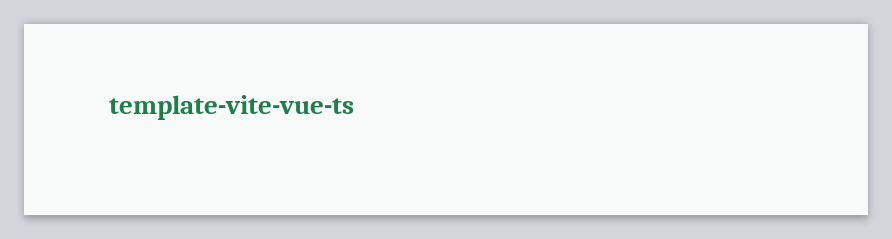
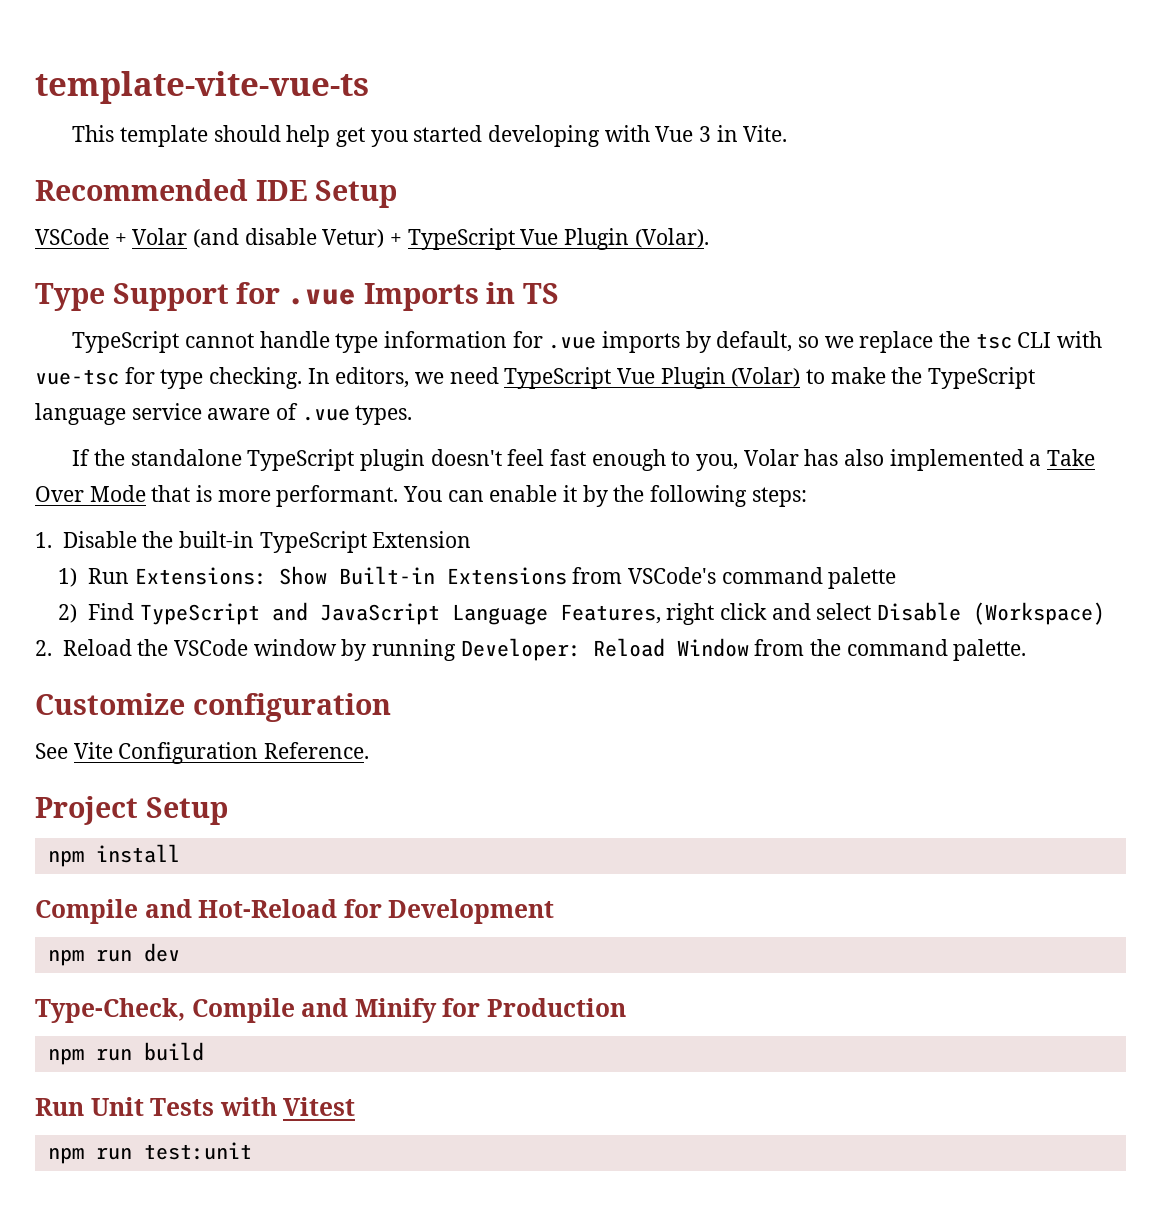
+ This template should help get you started developing with Vue 3 in Vite.
+ Recommended IDE Setup
+ VSCode + Volar (and disable Vetur) + TypeScript Vue Plugin (Volar).
+ Type Support for .vue Imports in TS
+ TypeScript cannot handle type information for .vue imports by default, so we replace the tsc CLI with vue-tsc for type checking. In editors, we need TypeScript Vue Plugin (Volar) to make the TypeScript language service aware of .vue types.
+ If the standalone TypeScript plugin doesn't feel fast enough to you, Volar has also implemented a Take Over Mode that is more performant. You can enable it by the following steps:
+ 1. Disable the built-in TypeScript Extension
+ 1) Run Extensions: Show Built-in Extensions from VSCode's command palette
+ 2) Find TypeScript and JavaScript Language Features, right click and select Disable (Workspace)
+ 2. Reload the VSCode window by running Developer: Reload Window from the command palette.
+ Customize configuration
+ See Vite Configuration Reference.
+ Project Setup
+ npm install
+ Compile and Hot-Reload for Development
+ npm run dev
+ Type-Check, Compile and Minify for Production
+ npm run build
+ Run Unit Tests with Vitest
+ npm run test:unit

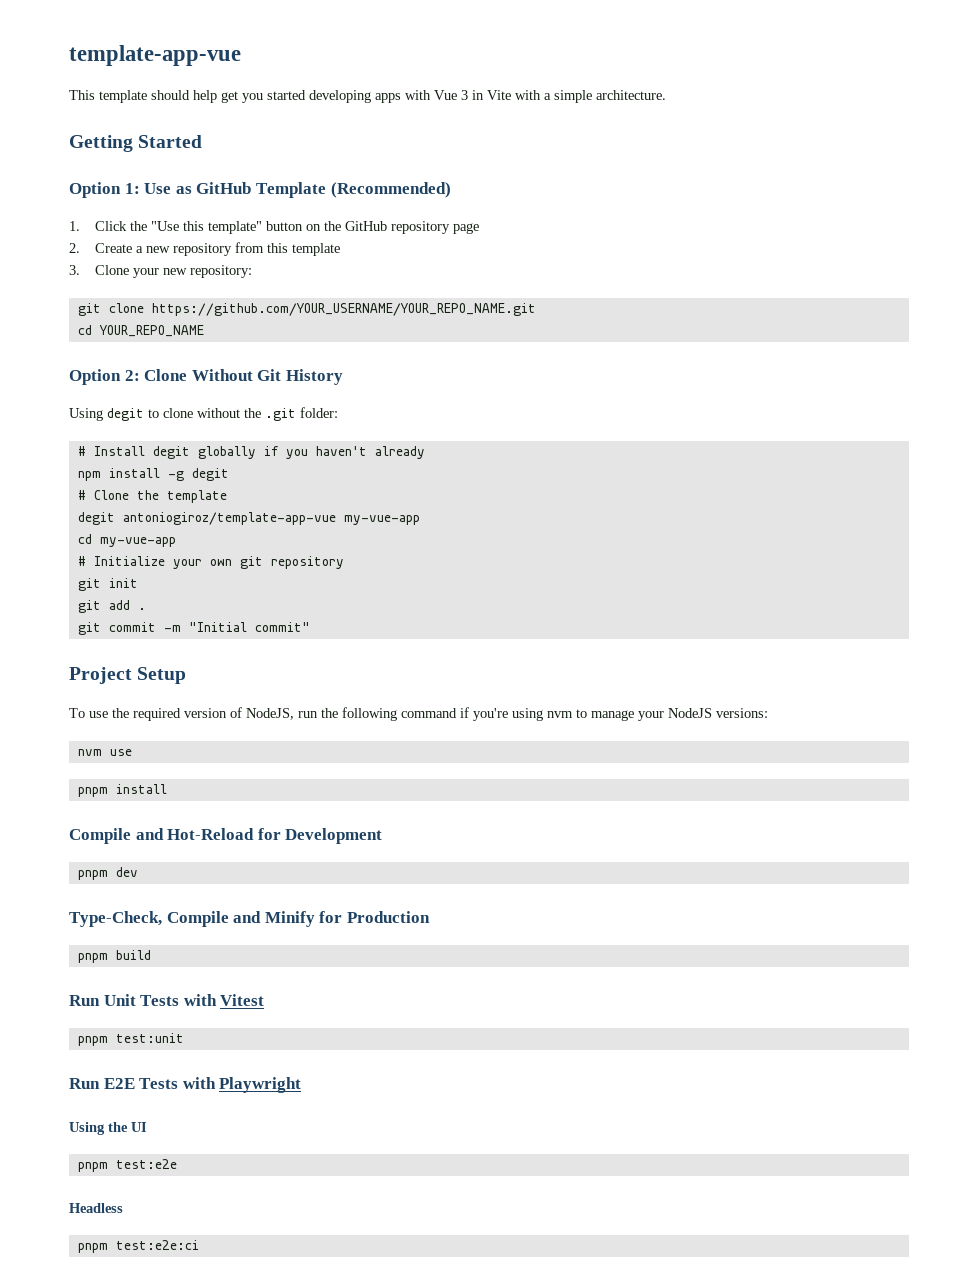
- template-vite-vue-ts
+ template-app-vue
- This template should help get you started developing with Vue 3 in Vite.
- Recommended IDE Setup
- VSCode + Volar (and disable Vetur) + TypeScript Vue Plugin (Volar).
- Type Support for .vue Imports in TS
- TypeScript cannot handle type information for .vue imports by default, so we replace the tsc CLI with vue-tsc for type checking. In editors, we need TypeScript Vue Plugin (Volar) to make the TypeScript language service aware of .vue types.
- If the standalone TypeScript plugin doesn't feel fast enough to you, Volar has also implemented a Take Over Mode that is more performant. You can enable it by the following steps:
- 1. Disable the built-in TypeScript Extension
- 1) Run Extensions: Show Built-in Extensions from VSCode's command palette
- 2) Find TypeScript and JavaScript Language Features, right click and select Disable (Workspace)
- 2. Reload the VSCode window by running Developer: Reload Window from the command palette.
- Customize configuration
- See Vite Configuration Reference.
+ This template should help get you started developing apps with Vue 3 in Vite with a simple architecture.
+ Getting Started
+ Option 1: Use as GitHub Template (Recommended)
+ 1. Click the "Use this template" button on the GitHub repository page
+ 2. Create a new repository from this template
+ 3. Clone your new repository:
+ git clone https://github.com/YOUR_USERNAME/YOUR_REPO_NAME.git
+ cd YOUR_REPO_NAME
+ Option 2: Clone Without Git History
+ Using degit to clone without the .git folder:
+ # Install degit globally if you haven't already
+ npm install -g degit
+ # Clone the template
+ degit antoniogiroz/template-app-vue my-vue-app
+ cd my-vue-app
+ # Initialize your own git repository
+ git init
+ git add .
+ git commit -m "Initial commit"
  Project Setup
- npm install
+ To use the required version of NodeJS, run the following command if you're using nvm to manage your NodeJS versions:
+ nvm use
+ pnpm install
- npm run dev
+ pnpm dev
- npm run build
+ pnpm build
- npm run test:unit
+ pnpm test:unit
+ Run E2E Tests with Playwright
+ Using the UI
+ pnpm test:e2e
+ Headless
+ pnpm test:e2e:ci

